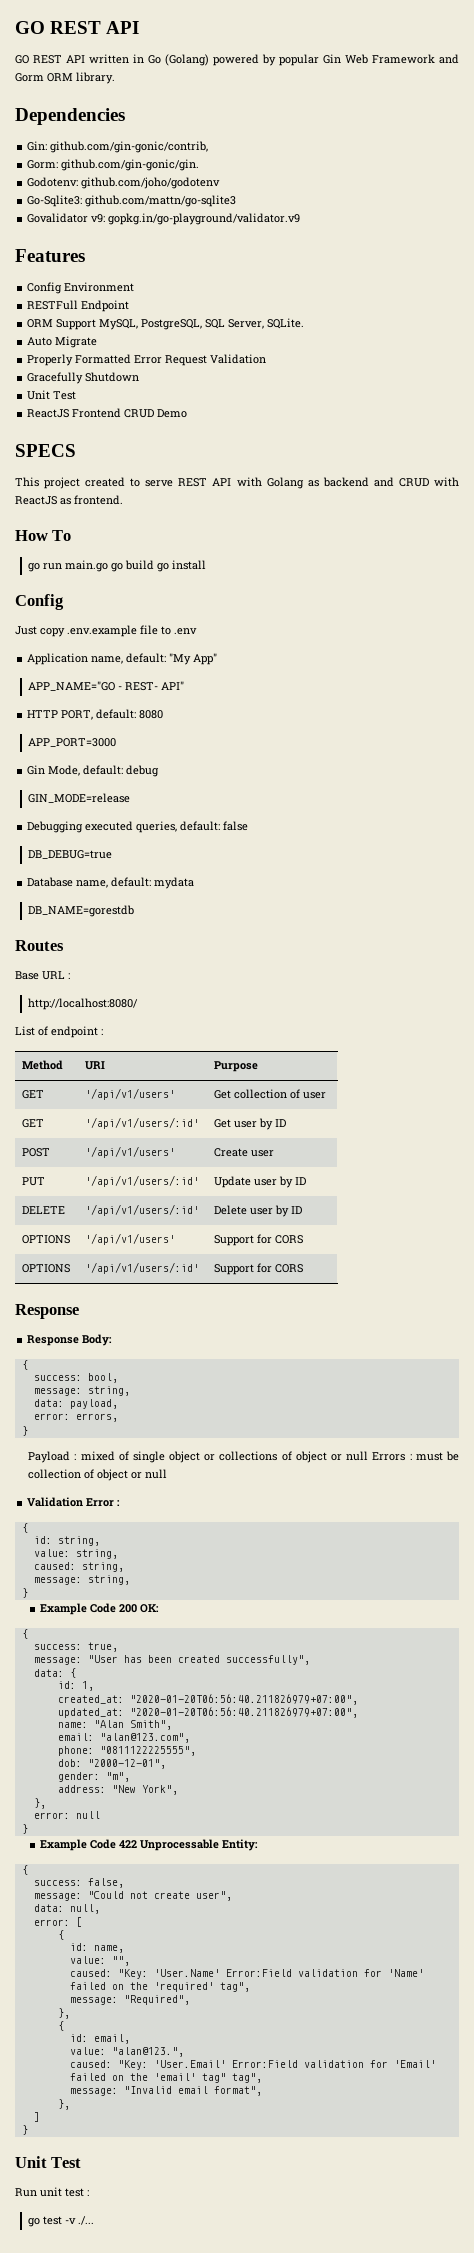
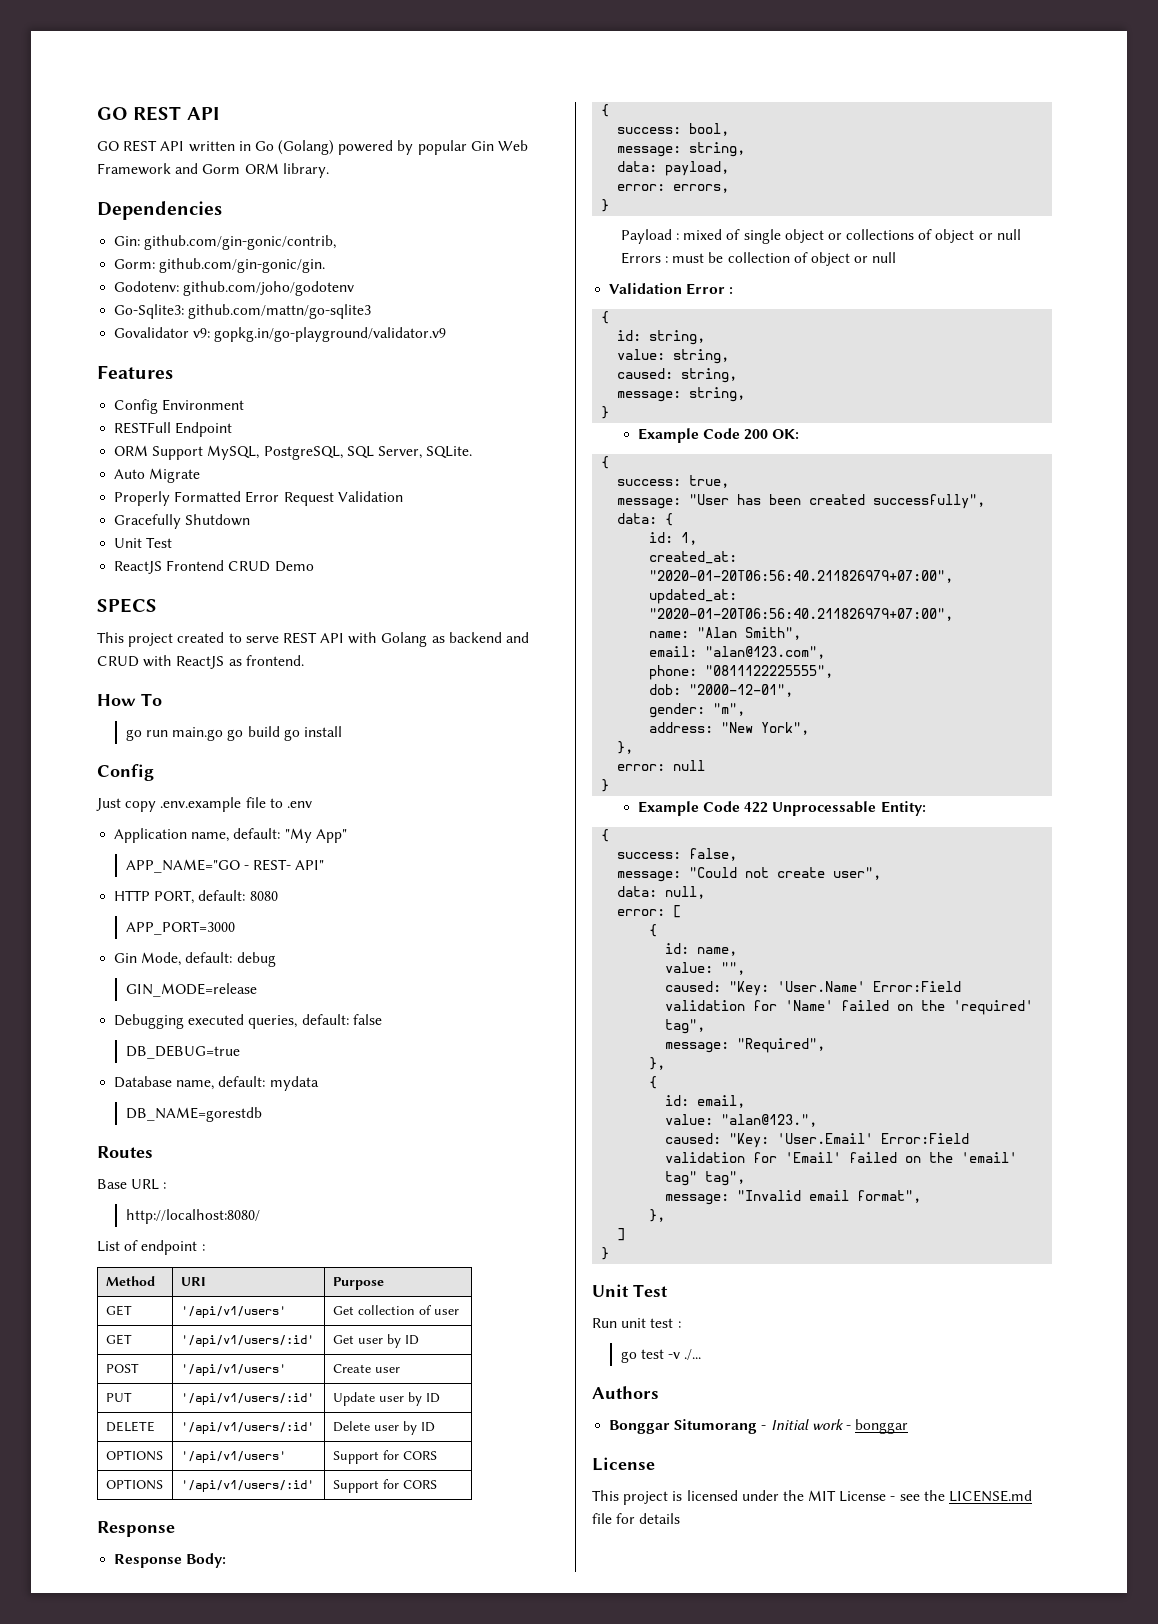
+ Authors
+ Bonggar Situmorang - Initial work - bonggar
+ License
+ This project is licensed under the MIT License - see the LICENSE.md file for details

